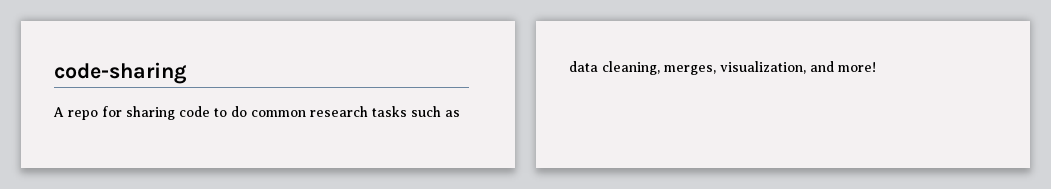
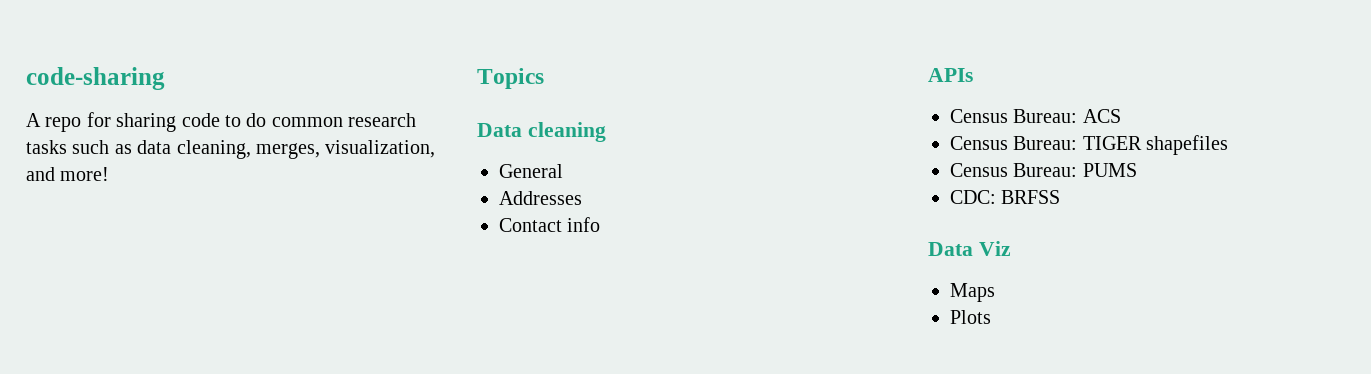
+ Topics
+ Data cleaning
+ General
+ Addresses
+ Contact info
+ APIs
+ Census Bureau: ACS
+ Census Bureau: TIGER shapefiles
+ Census Bureau: PUMS
+ CDC: BRFSS
+ Data Viz
+ Maps
+ Plots

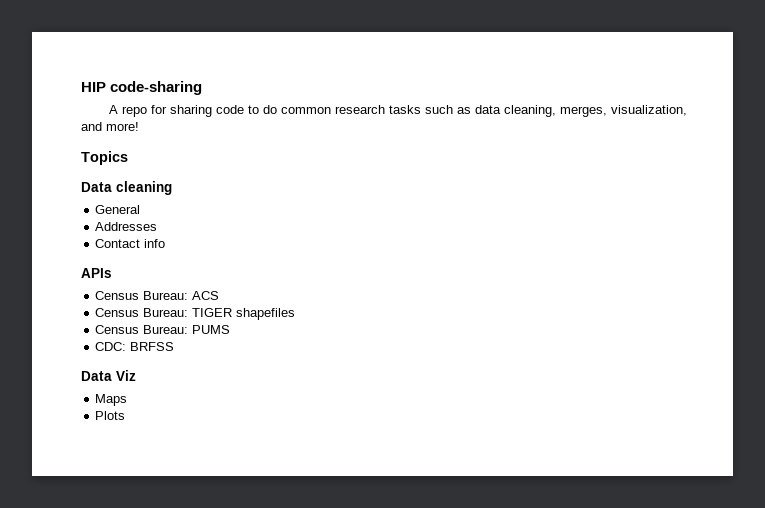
- code-sharing
+ HIP code-sharing

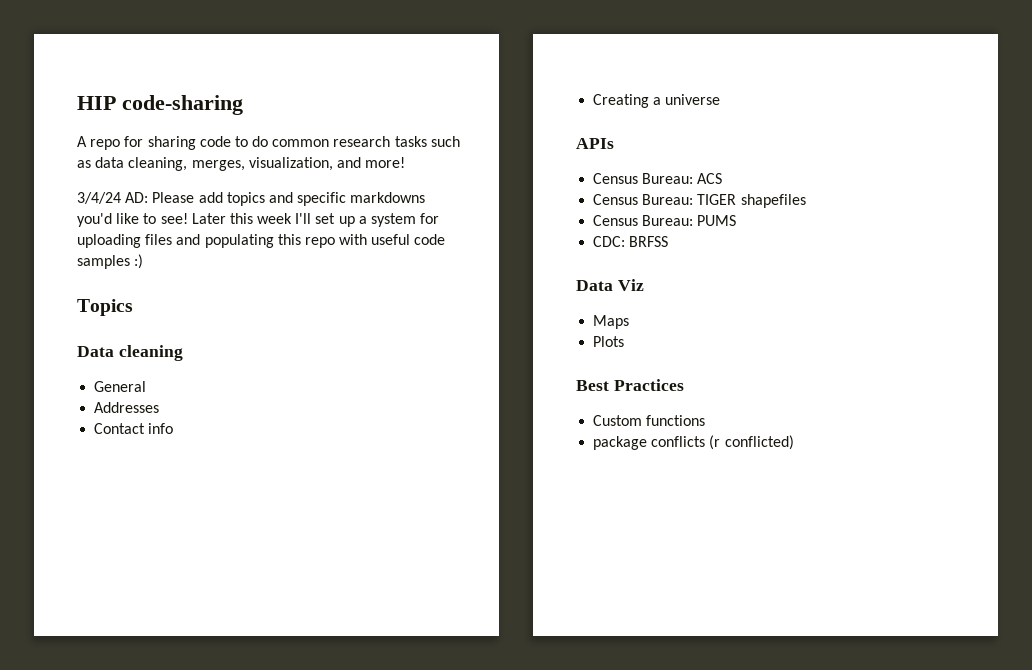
+ 3/4/24 AD: Please add topics and specific markdowns you'd like to see! Later this week I'll set up a system for uploading files and populating this repo with useful code samples :)
+ Creating a universe
+ Best Practices
+ Custom functions
+ package conflicts (r conflicted)

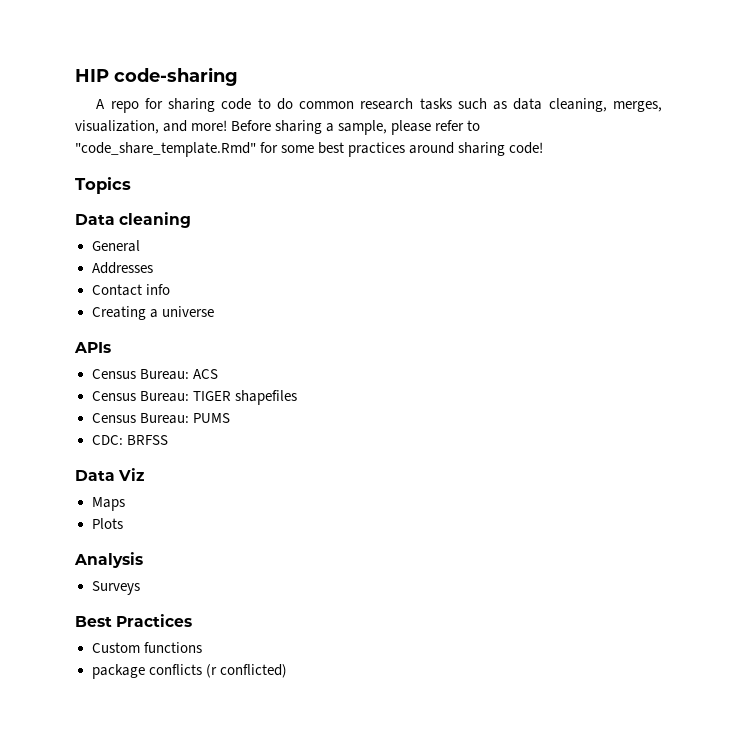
- A repo for sharing code to do common research tasks such as data cleaning, merges, visualization, and more!
- 3/4/24 AD: Please add topics and specific markdowns you'd like to see! Later this week I'll set up a system for uploading files and populating this repo with useful code samples :)
+ A repo for sharing code to do common research tasks such as data cleaning, merges, visualization, and more! Before sharing a sample, please refer to "code_share_template.Rmd" for some best practices around sharing code!
+ Analysis
+ Surveys

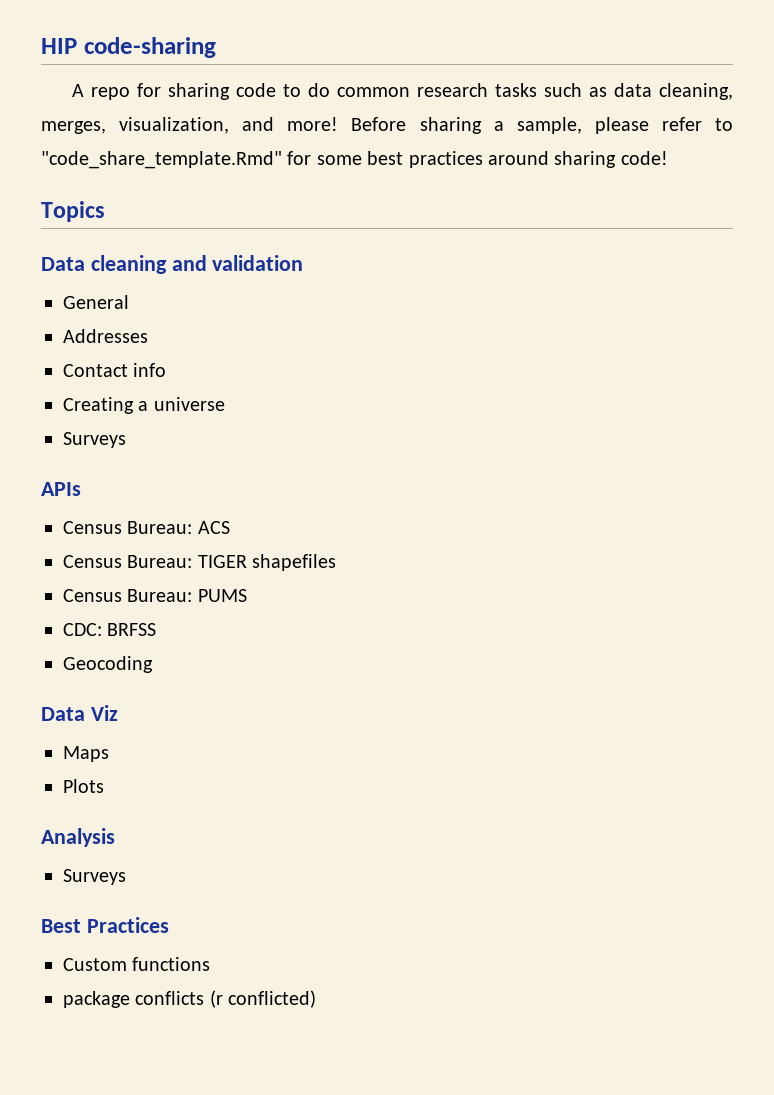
- Data cleaning
+ Data cleaning and validation
  Creating a universe
+ Surveys
+ Geocoding

